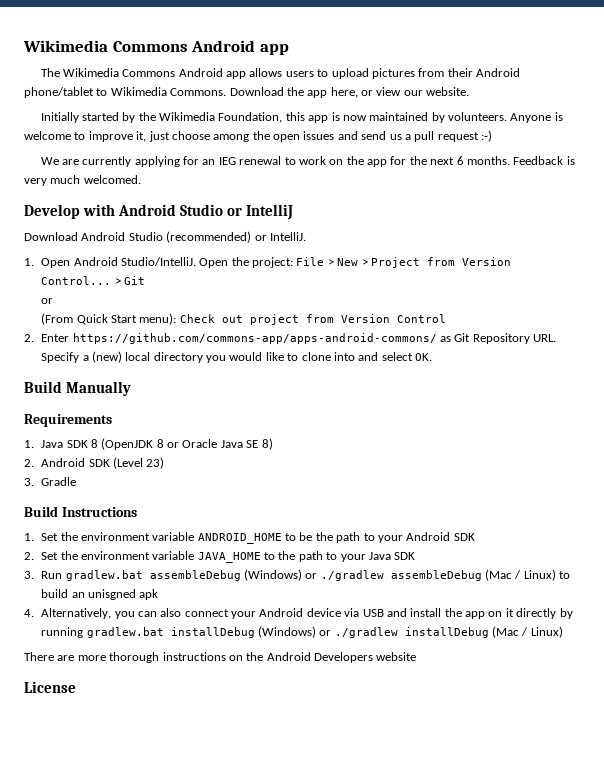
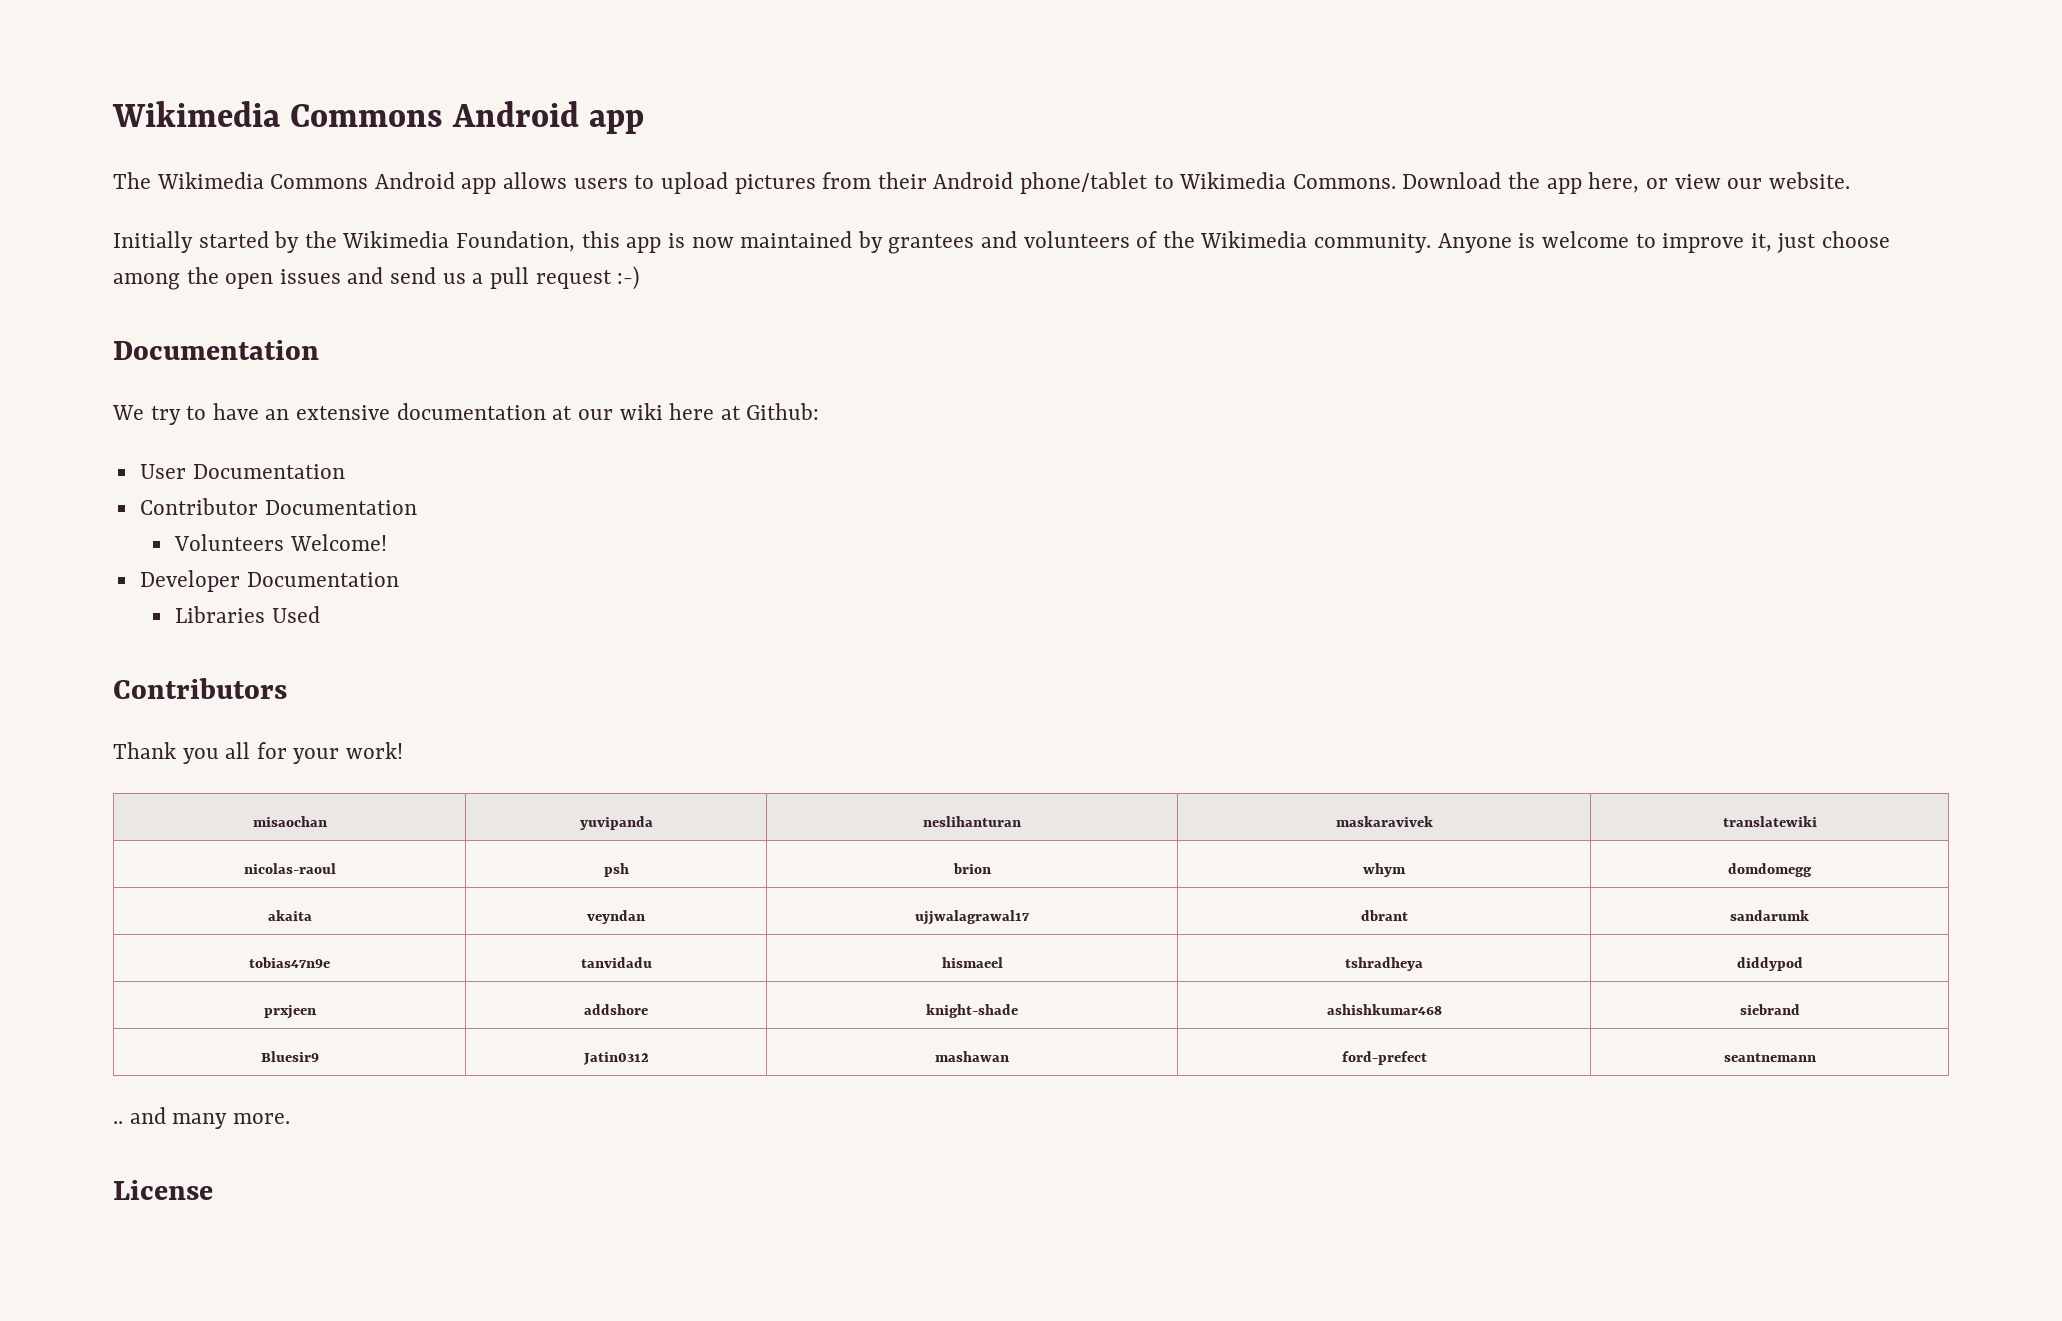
- Initially started by the Wikimedia Foundation, this app is now maintained by volunteers.
+ Initially started by the Wikimedia Foundation, this app is now maintained by grantees and volunteers of the Wikimedia community.
  Anyone is welcome to improve it, just choose among the open issues and send us a pull request :-)
+ Documentation
- We are currently applying for an IEG renewal to work on the app for the next 6 months. Feedback is very much welcomed.
- Develop with Android Studio or IntelliJ
- Download Android Studio (recommended) or IntelliJ.
- 1. Open Android Studio/IntelliJ. Open the project: File > New > Project from Version Control... > Git
- or
- (From Quick Start menu): Check out project from Version Control
- 2. Enter https://github.com/commons-app/apps-android-commons/ as Git Repository URL. Specify a (new) local directory you would like to clone into and select OK.
- Build Manually
- Requirements
- 1. Java SDK 8 (OpenJDK 8 or Oracle Java SE 8)
- 2. Android SDK (Level 23)
- 3. Gradle
- Build Instructions
- 1. Set the environment variable ANDROID_HOME to be the path to your Android SDK
- 2. Set the environment variable JAVA_HOME to the path to your Java SDK
- 3. Run gradlew.bat assembleDebug (Windows) or ./gradlew assembleDebug (Mac / Linux) to build an unisgned apk
- 4. Alternatively, you can also connect your Android device via USB and install the app on it directly by running gradlew.bat installDebug (Windows) or ./gradlew installDebug (Mac / Linux)
- There are more thorough instructions on the Android Developers website
+ We try to have an extensive documentation at our wiki here at Github:
+ User Documentation
+ Contributor Documentation
+ Volunteers Welcome!
+ Developer Documentation
+ Libraries Used
+ Contributors
+ Thank you all for your work!
+ misaochan | yuvipanda | neslihanturan | maskaravivek | translatewiki
+ nicolas-raoul | psh | brion | whym | domdomegg
+ akaita | veyndan | ujjwalagrawal17 | dbrant | sandarumk
+ tobias47n9e | tanvidadu | hismaeel | tshradheya | diddypod
+ prxjeen | addshore | knight-shade | ashishkumar468 | siebrand
+ Bluesir9 | Jatin0312 | mashawan | ford-prefect | seantnemann
+ .. and many more.

